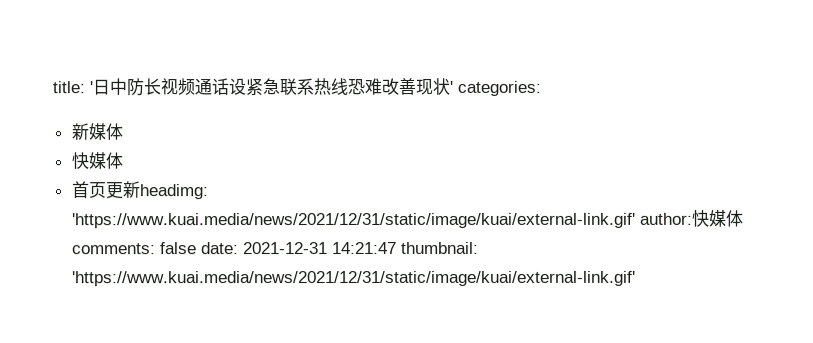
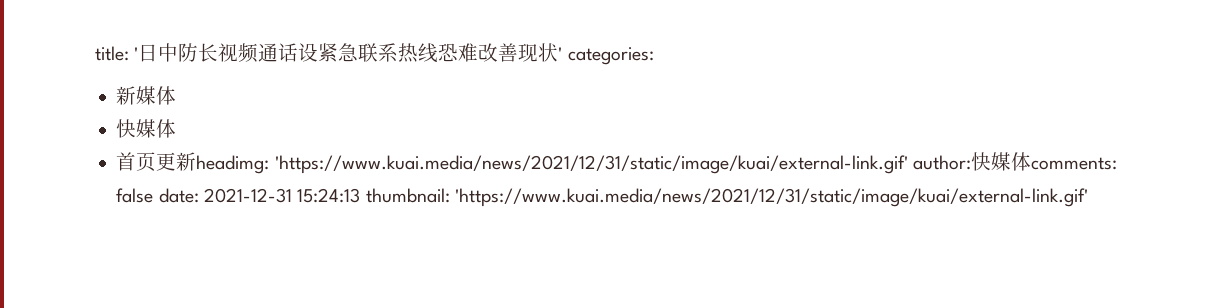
- 首页更新headimg: 'https://www.kuai.media/news/2021/12/31/static/image/kuai/external-link.gif' author:快媒体comments: false date: 2021-12-31 14:21:47 thumbnail: 'https://www.kuai.media/news/2021/12/31/static/image/kuai/external-link.gif'
+ 首页更新headimg: 'https://www.kuai.media/news/2021/12/31/static/image/kuai/external-link.gif' author:快媒体comments: false date: 2021-12-31 15:24:13 thumbnail: 'https://www.kuai.media/news/2021/12/31/static/image/kuai/external-link.gif'

